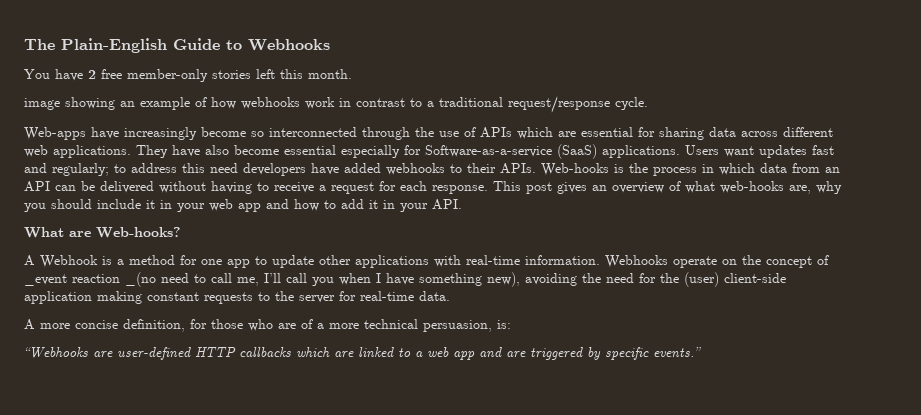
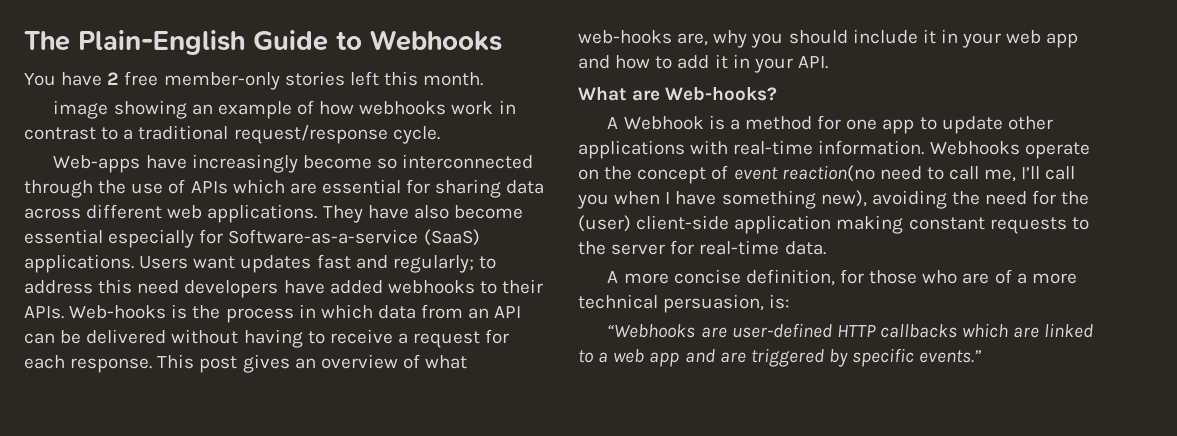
- Webhooks operate on the concept of _event reaction _(no need to call me, I’ll call you when I have something new), avoiding the need for the (user) client-side application making constant requests to the server for real-time data.
+ Webhooks operate on the concept of event reaction(no need to call me, I’ll call you when I have something new), avoiding the need for the (user) client-side application making constant requests to the server for real-time data.

